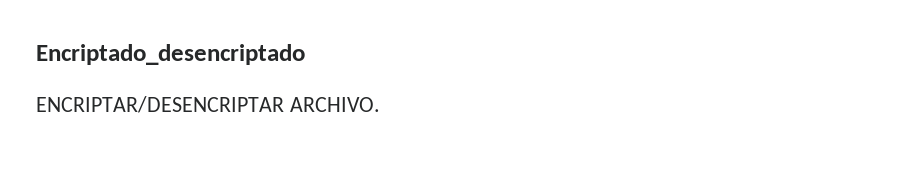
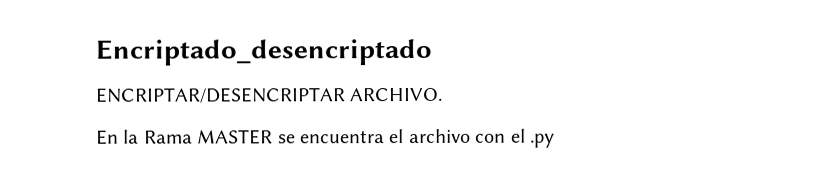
+ En la Rama MASTER se encuentra el archivo con el .py

